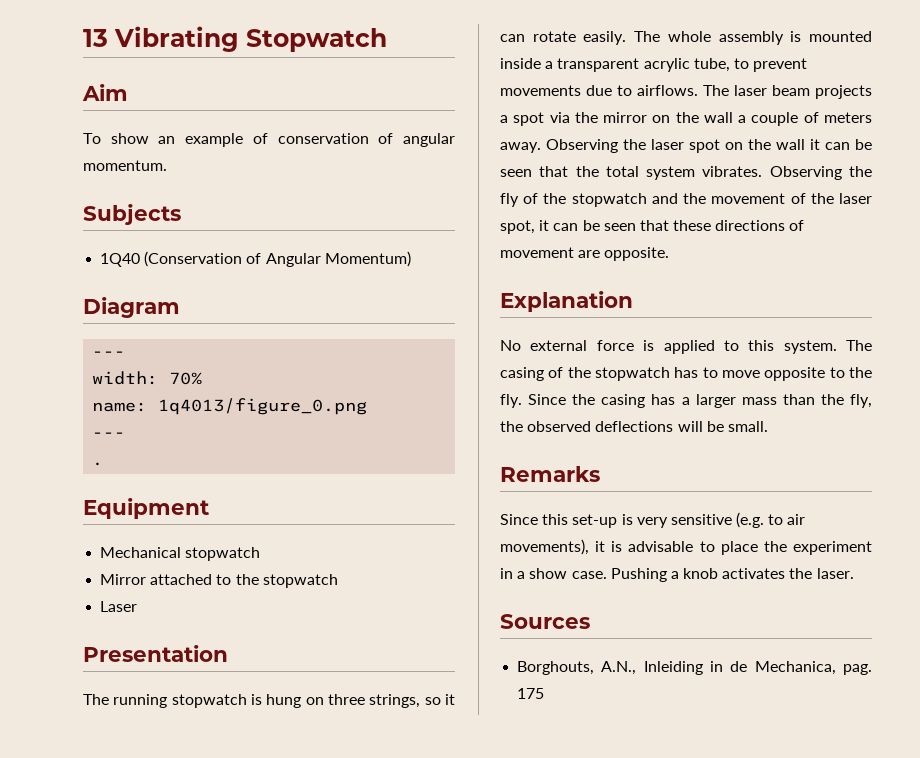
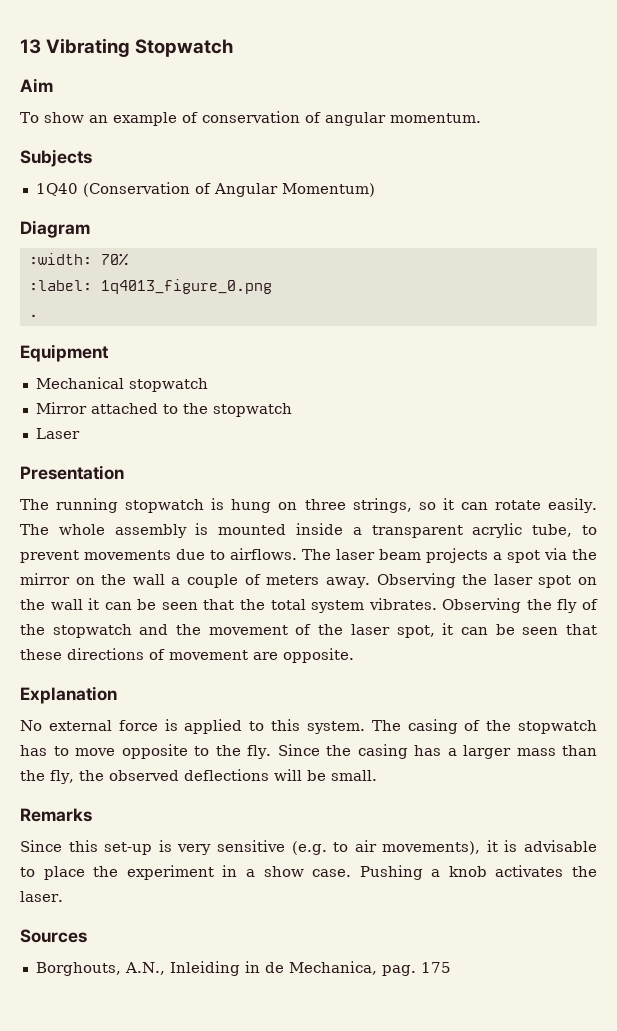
  Diagram
- ---
- width: 70%
+ :width: 70%
- name: 1q4013/figure_0.png
- ---
+ :label: 1q4013_figure_0.png

